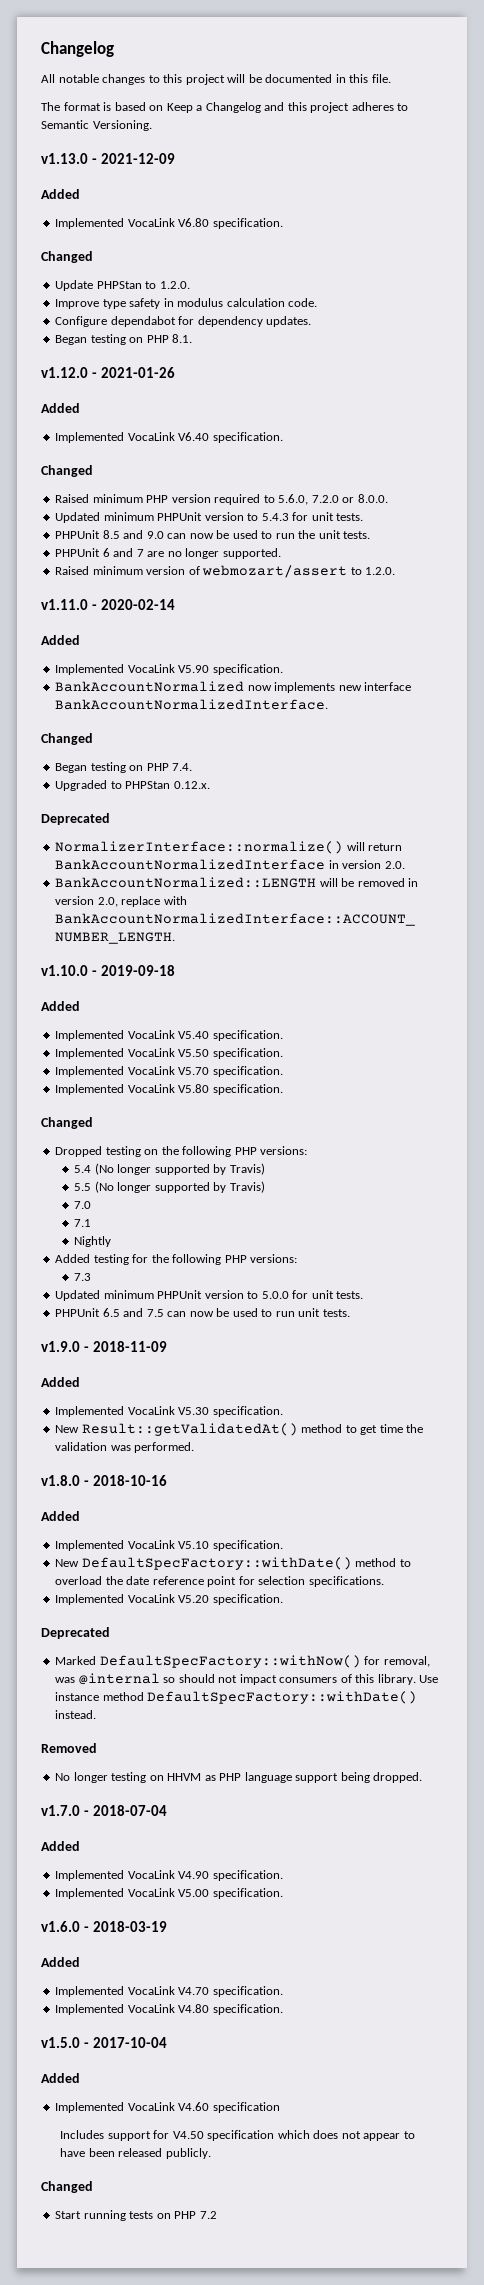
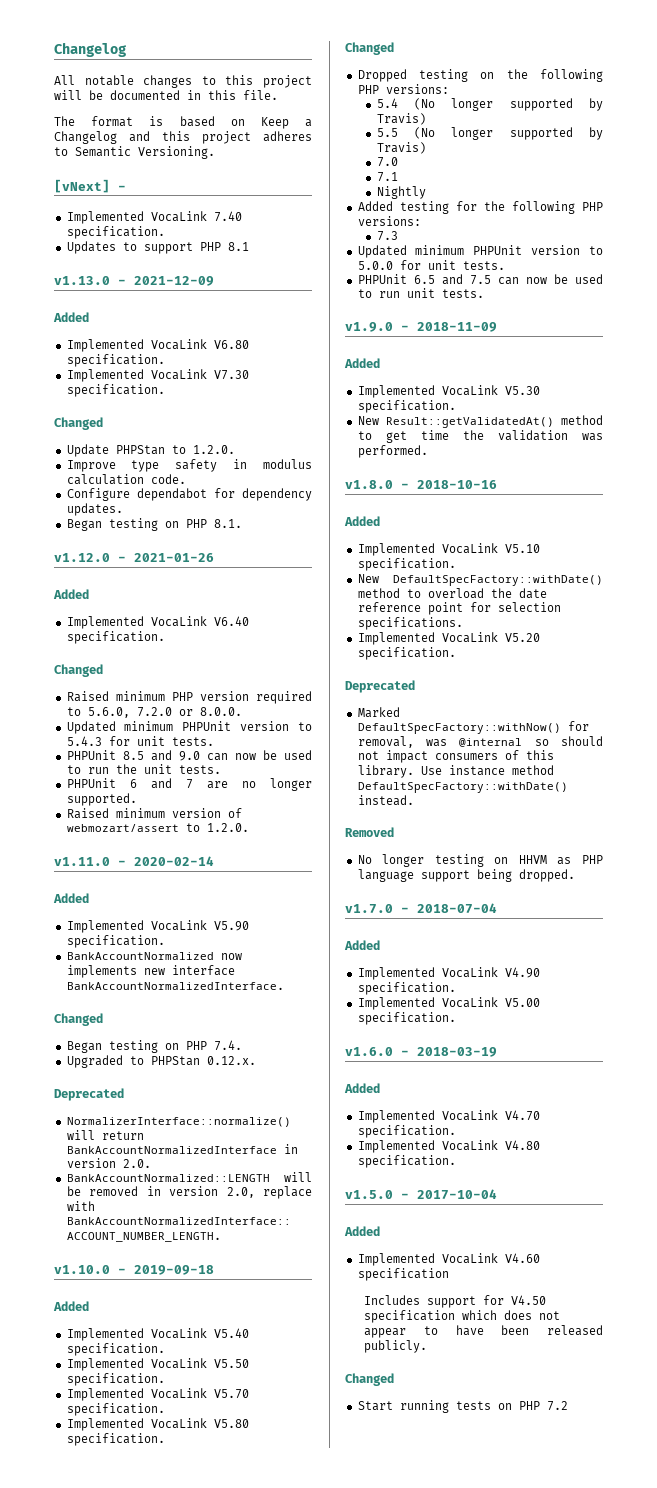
+ [vNext] -
+ Implemented VocaLink 7.40 specification.
+ Updates to support PHP 8.1
+ Implemented VocaLink V7.30 specification.

